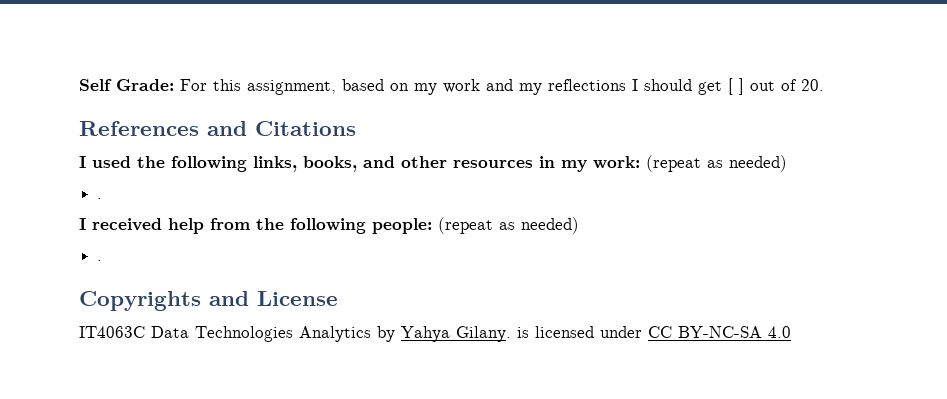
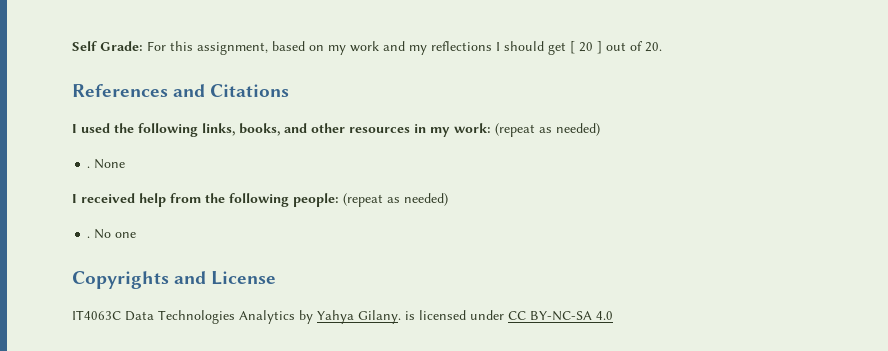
- Self Grade: For this assignment, based on my work and my reflections I should get [ ] out of 20.
+ Self Grade: For this assignment, based on my work and my reflections I should get [ 20 ] out of 20.
  I used the following links, books, and other resources in my work: (repeat as needed)
- .
+ . None
+ No one

